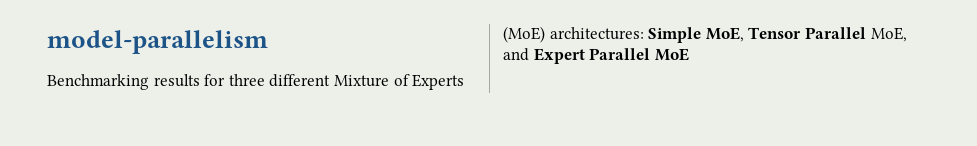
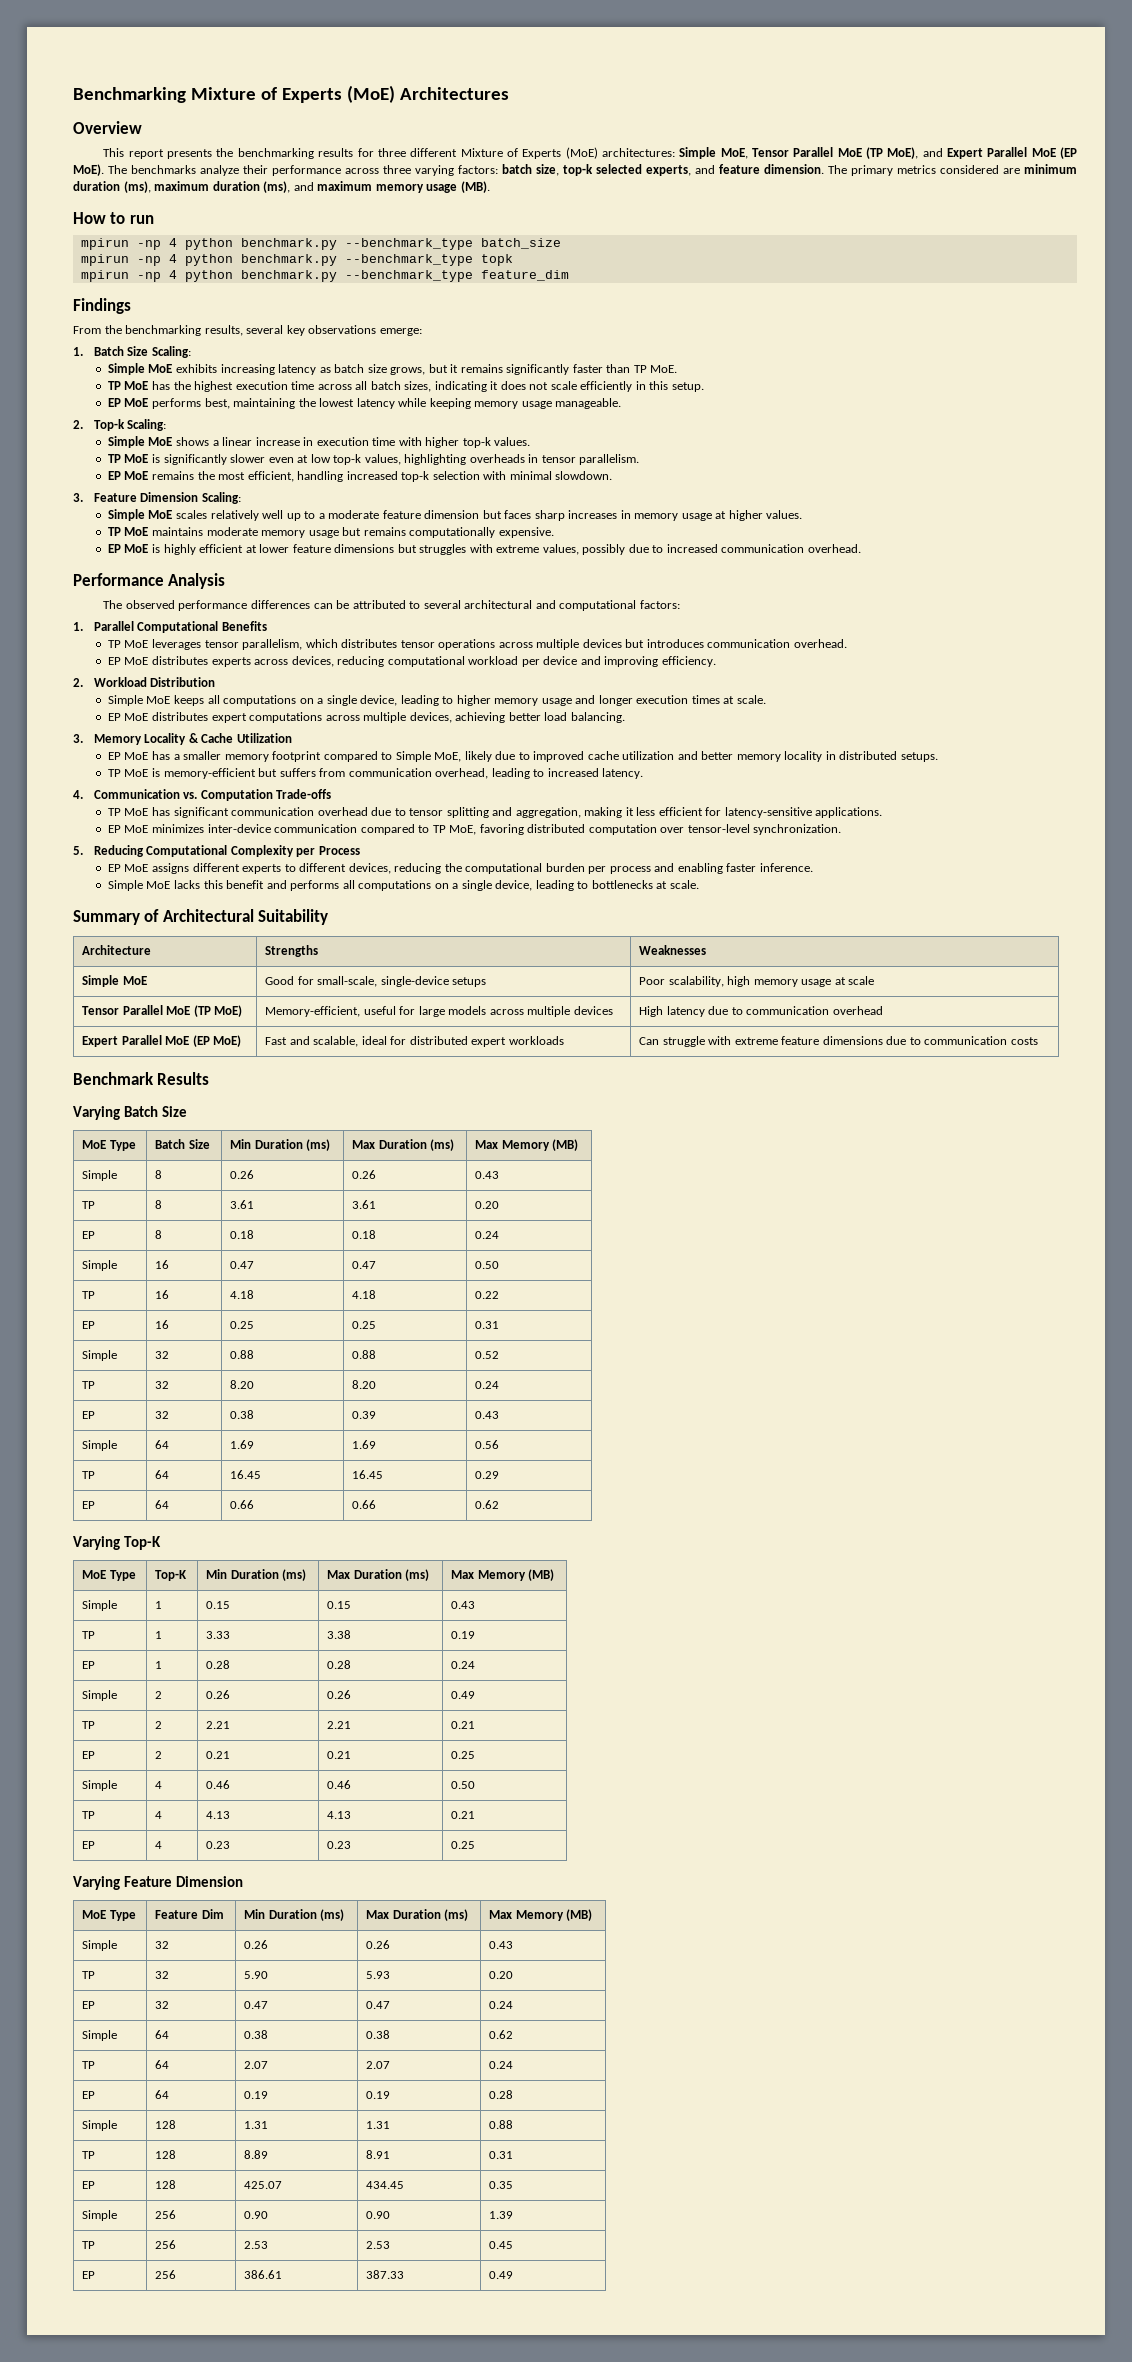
- model-parallelism
- Benchmarking results for three different Mixture of Experts (MoE) architectures: Simple MoE, Tensor Parallel MoE, and Expert Parallel MoE
+ Benchmarking Mixture of Experts (MoE) Architectures
+ Overview
+ This report presents the benchmarking results for three different Mixture of Experts (MoE) architectures: Simple MoE, Tensor Parallel MoE (TP MoE), and Expert Parallel MoE (EP MoE). The benchmarks analyze their performance across three varying factors: batch size, top-k selected experts, and feature dimension. The primary metrics considered are minimum duration (ms), maximum duration (ms), and maximum memory usage (MB).
+ How to run
+ mpirun -np 4 python benchmark.py --benchmark_type batch_size
+ mpirun -np 4 python benchmark.py --benchmark_type topk
+ mpirun -np 4 python benchmark.py --benchmark_type feature_dim
+ Findings
+ From the benchmarking results, several key observations emerge:
+ 1. Batch Size Scaling:
+ Simple MoE exhibits increasing latency as batch size grows, but it remains significantly faster than TP MoE.
+ TP MoE has the highest execution time across all batch sizes, indicating it does not scale efficiently in this setup.
+ EP MoE performs best, maintaining the lowest latency while keeping memory usage manageable.
+ 2. Top-k Scaling:
+ Simple MoE shows a linear increase in execution time with higher top-k values.
+ TP MoE is significantly slower even at low top-k values, highlighting overheads in tensor parallelism.
+ EP MoE remains the most efficient, handling increased top-k selection with minimal slowdown.
+ 3. Feature Dimension Scaling:
+ Simple MoE scales relatively well up to a moderate feature dimension but faces sharp increases in memory usage at higher values.
+ TP MoE maintains moderate memory usage but remains computationally expensive.
+ EP MoE is highly efficient at lower feature dimensions but struggles with extreme values, possibly due to increased communication overhead.
+ Performance Analysis
+ The observed performance differences can be attributed to several architectural and computational factors:
+ 1. Parallel Computational Benefits
+ TP MoE leverages tensor parallelism, which distributes tensor operations across multiple devices but introduces communication overhead.
+ EP MoE distributes experts across devices, reducing computational workload per device and improving efficiency.
+ 2. Workload Distribution
+ Simple MoE keeps all computations on a single device, leading to higher memory usage and longer execution times at scale.
+ EP MoE distributes expert computations across multiple devices, achieving better load balancing.
+ 3. Memory Locality & Cache Utilization
+ EP MoE has a smaller memory footprint compared to Simple MoE, likely due to improved cache utilization and better memory locality in distributed setups.
+ TP MoE is memory-efficient but suffers from communication overhead, leading to increased latency.
+ 4. Communication vs. Computation Trade-offs
+ TP MoE has significant communication overhead due to tensor splitting and aggregation, making it less efficient for latency-sensitive applications.
+ EP MoE minimizes inter-device communication compared to TP MoE, favoring distributed computation over tensor-level synchronization.
+ 5. Reducing Computational Complexity per Process
+ EP MoE assigns different experts to different devices, reducing the computational burden per process and enabling faster inference.
+ Simple MoE lacks this benefit and performs all computations on a single device, leading to bottlenecks at scale.
+ Summary of Architectural Suitability
+ Architecture | Strengths | Weaknesses
+ Simple MoE | Good for small-scale, single-device setups | Poor scalability, high memory usage at scale
+ Tensor Parallel MoE (TP MoE) | Memory-efficient, useful for large models across multiple devices | High latency due to communication overhead
+ Expert Parallel MoE (EP MoE) | Fast and scalable, ideal for distributed expert workloads | Can struggle with extreme feature dimensions due to communication costs
+ Benchmark Results
+ Varying Batch Size
+ MoE Type | Batch Size | Min Duration (ms) | Max Duration (ms) | Max Memory (MB)
+ Simple | 8 | 0.26 | 0.26 | 0.43
+ TP | 8 | 3.61 | 3.61 | 0.20
+ EP | 8 | 0.18 | 0.18 | 0.24
+ Simple | 16 | 0.47 | 0.47 | 0.50
+ TP | 16 | 4.18 | 4.18 | 0.22
+ EP | 16 | 0.25 | 0.25 | 0.31
+ Simple | 32 | 0.88 | 0.88 | 0.52
+ TP | 32 | 8.20 | 8.20 | 0.24
+ EP | 32 | 0.38 | 0.39 | 0.43
+ Simple | 64 | 1.69 | 1.69 | 0.56
+ TP | 64 | 16.45 | 16.45 | 0.29
+ EP | 64 | 0.66 | 0.66 | 0.62
+ Varying Top-K
+ MoE Type | Top-K | Min Duration (ms) | Max Duration (ms) | Max Memory (MB)
+ Simple | 1 | 0.15 | 0.15 | 0.43
+ TP | 1 | 3.33 | 3.38 | 0.19
+ EP | 1 | 0.28 | 0.28 | 0.24
+ Simple | 2 | 0.26 | 0.26 | 0.49
+ TP | 2 | 2.21 | 2.21 | 0.21
+ EP | 2 | 0.21 | 0.21 | 0.25
+ Simple | 4 | 0.46 | 0.46 | 0.50
+ TP | 4 | 4.13 | 4.13 | 0.21
+ EP | 4 | 0.23 | 0.23 | 0.25
+ Varying Feature Dimension
+ MoE Type | Feature Dim | Min Duration (ms) | Max Duration (ms) | Max Memory (MB)
+ Simple | 32 | 0.26 | 0.26 | 0.43
+ TP | 32 | 5.90 | 5.93 | 0.20
+ EP | 32 | 0.47 | 0.47 | 0.24
+ Simple | 64 | 0.38 | 0.38 | 0.62
+ TP | 64 | 2.07 | 2.07 | 0.24
+ EP | 64 | 0.19 | 0.19 | 0.28
+ Simple | 128 | 1.31 | 1.31 | 0.88
+ TP | 128 | 8.89 | 8.91 | 0.31
+ EP | 128 | 425.07 | 434.45 | 0.35
+ Simple | 256 | 0.90 | 0.90 | 1.39
+ TP | 256 | 2.53 | 2.53 | 0.45
+ EP | 256 | 386.61 | 387.33 | 0.49

